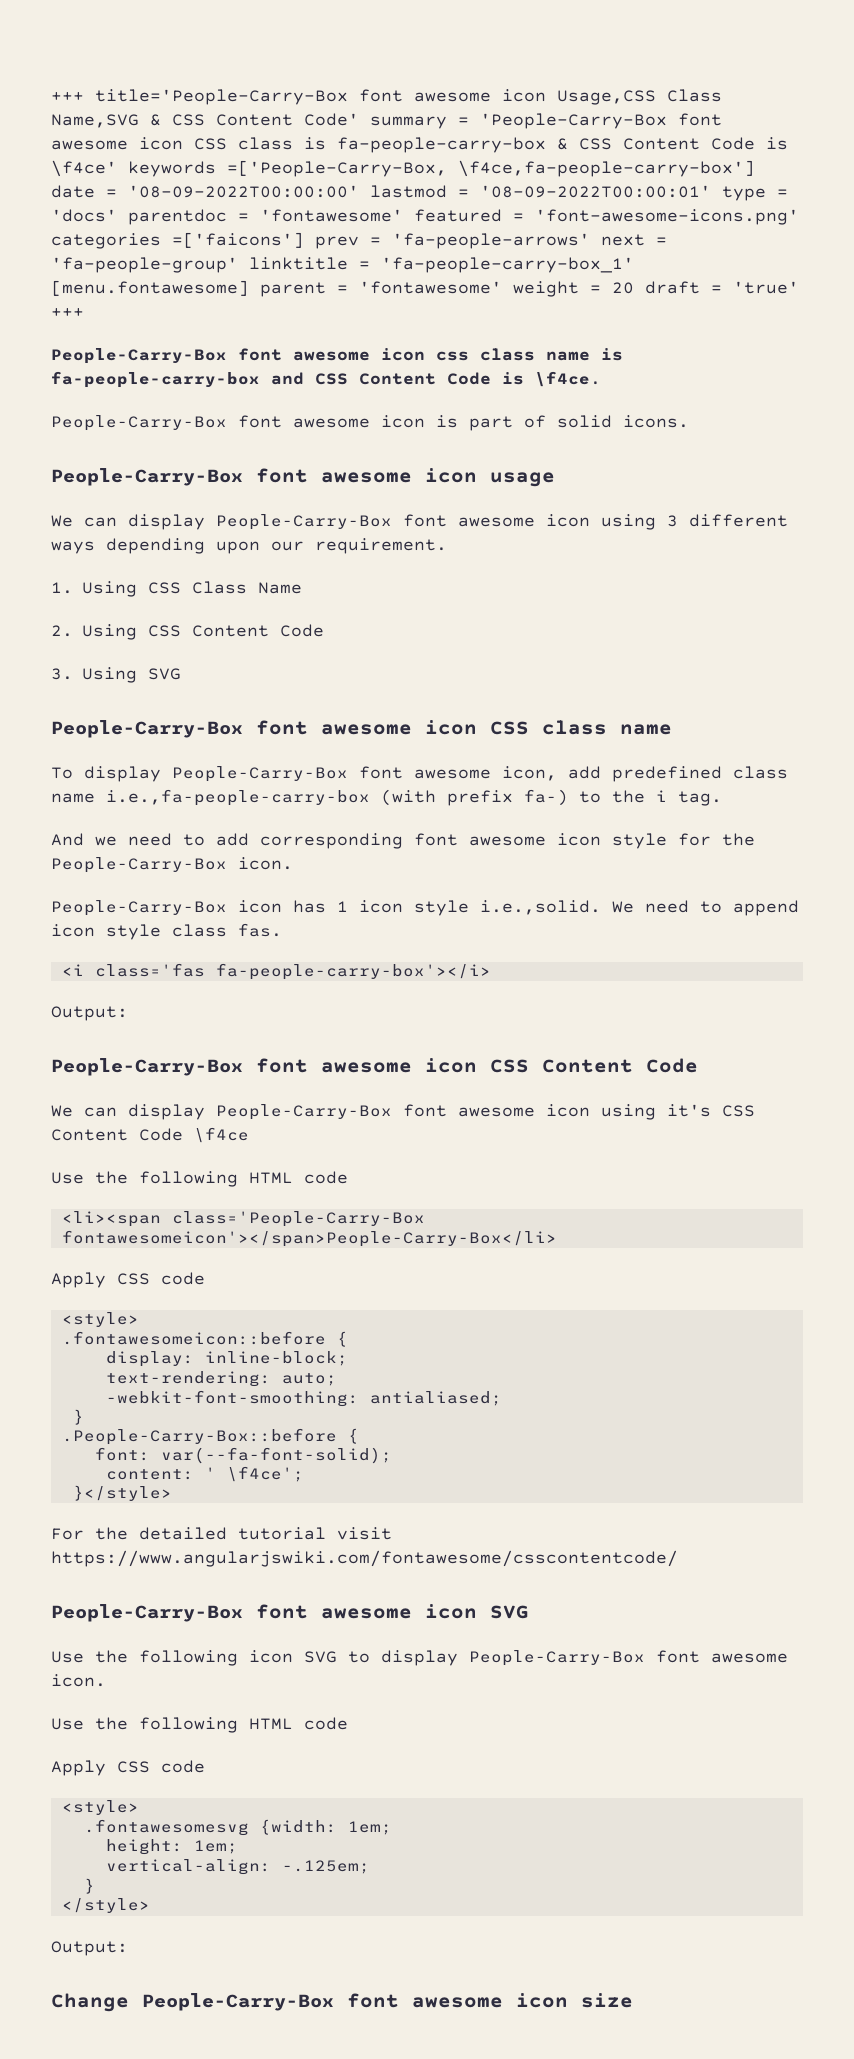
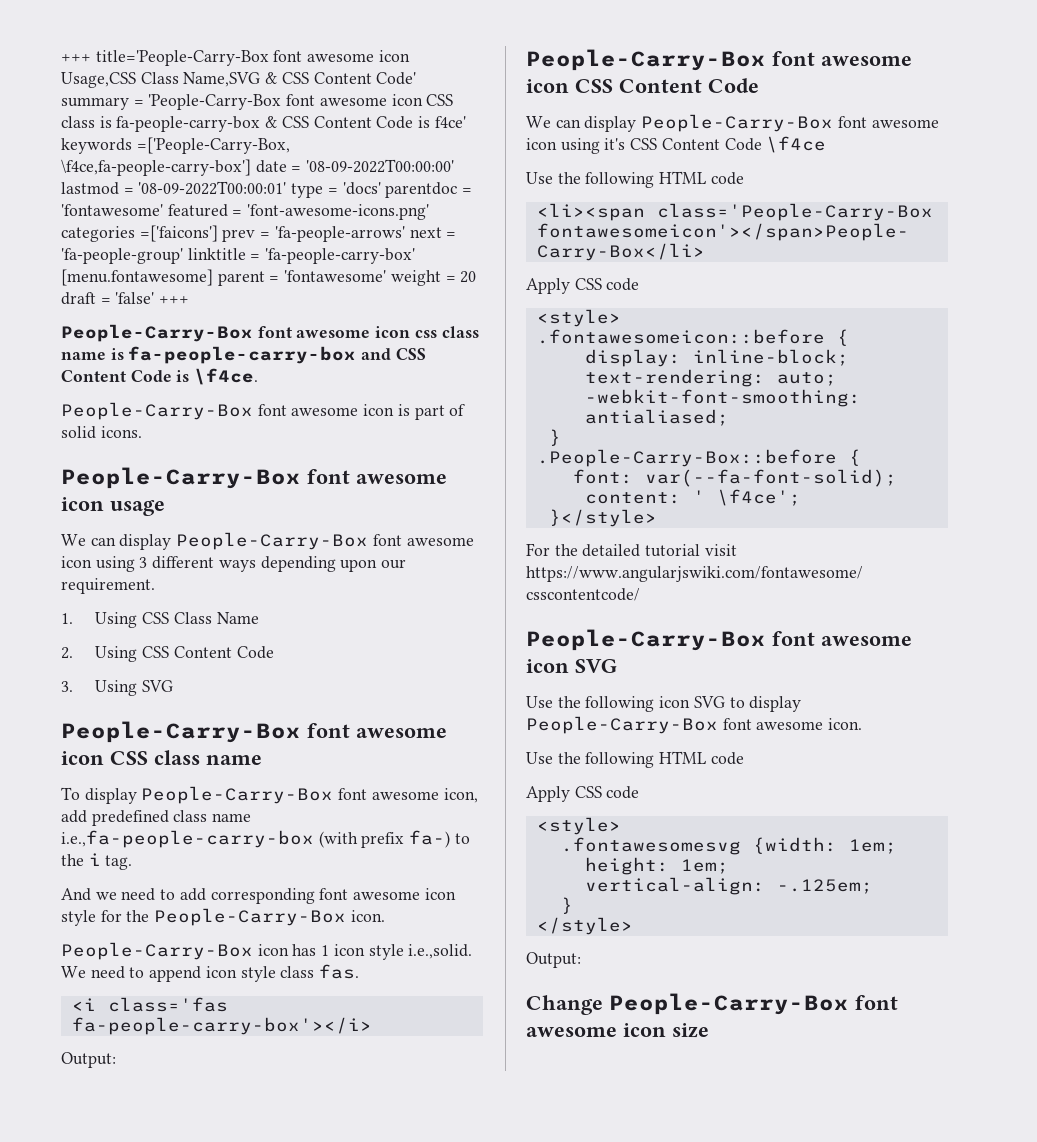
- +++ title='People-Carry-Box font awesome icon Usage,CSS Class Name,SVG & CSS Content Code' summary = 'People-Carry-Box font awesome icon CSS class is fa-people-carry-box & CSS Content Code is \f4ce' keywords =['People-Carry-Box, \f4ce,fa-people-carry-box'] date = '08-09-2022T00:00:00' lastmod = '08-09-2022T00:00:01' type = 'docs' parentdoc = 'fontawesome' featured = 'font-awesome-icons.png' categories =['faicons'] prev = 'fa-people-arrows' next = 'fa-people-group' linktitle = 'fa-people-carry-box_1' [menu.fontawesome] parent = 'fontawesome' weight = 20 draft = 'true' +++
+ +++ title='People-Carry-Box font awesome icon Usage,CSS Class Name,SVG & CSS Content Code' summary = 'People-Carry-Box font awesome icon CSS class is fa-people-carry-box & CSS Content Code is f4ce' keywords =['People-Carry-Box, \f4ce,fa-people-carry-box'] date = '08-09-2022T00:00:00' lastmod = '08-09-2022T00:00:01' type = 'docs' parentdoc = 'fontawesome' featured = 'font-awesome-icons.png' categories =['faicons'] prev = 'fa-people-arrows' next = 'fa-people-group' linktitle = 'fa-people-carry-box' [menu.fontawesome] parent = 'fontawesome' weight = 20 draft = 'false' +++

